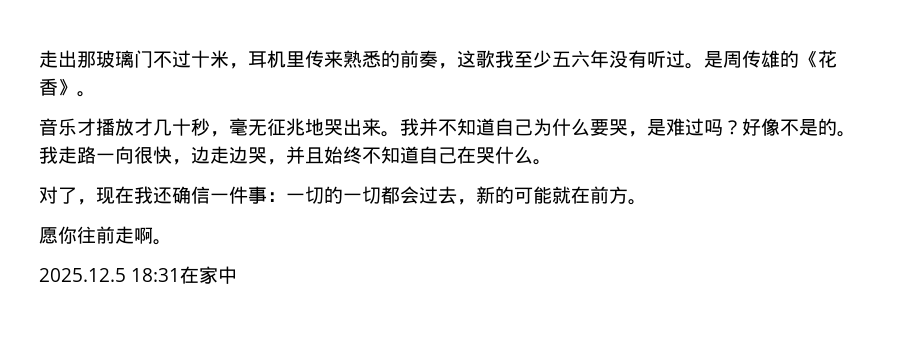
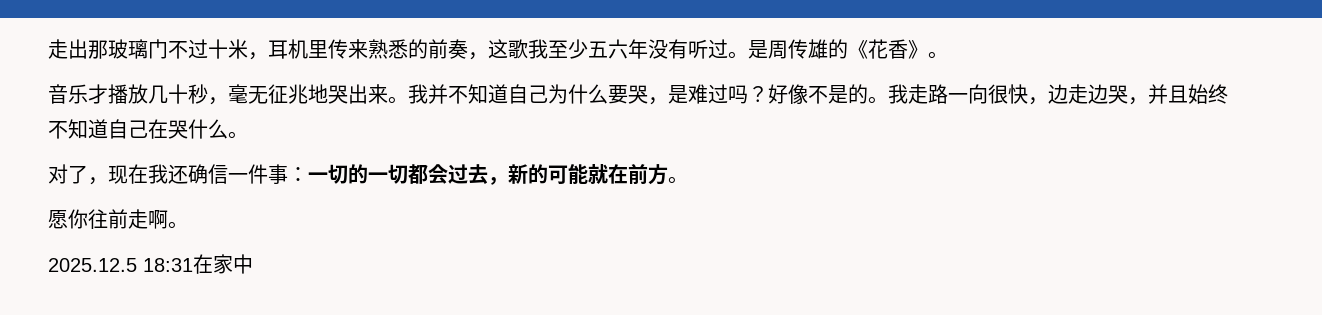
- 音乐才播放才几十秒，毫无征兆地哭出来。
+ 音乐才播放几十秒，毫无征兆地哭出来。

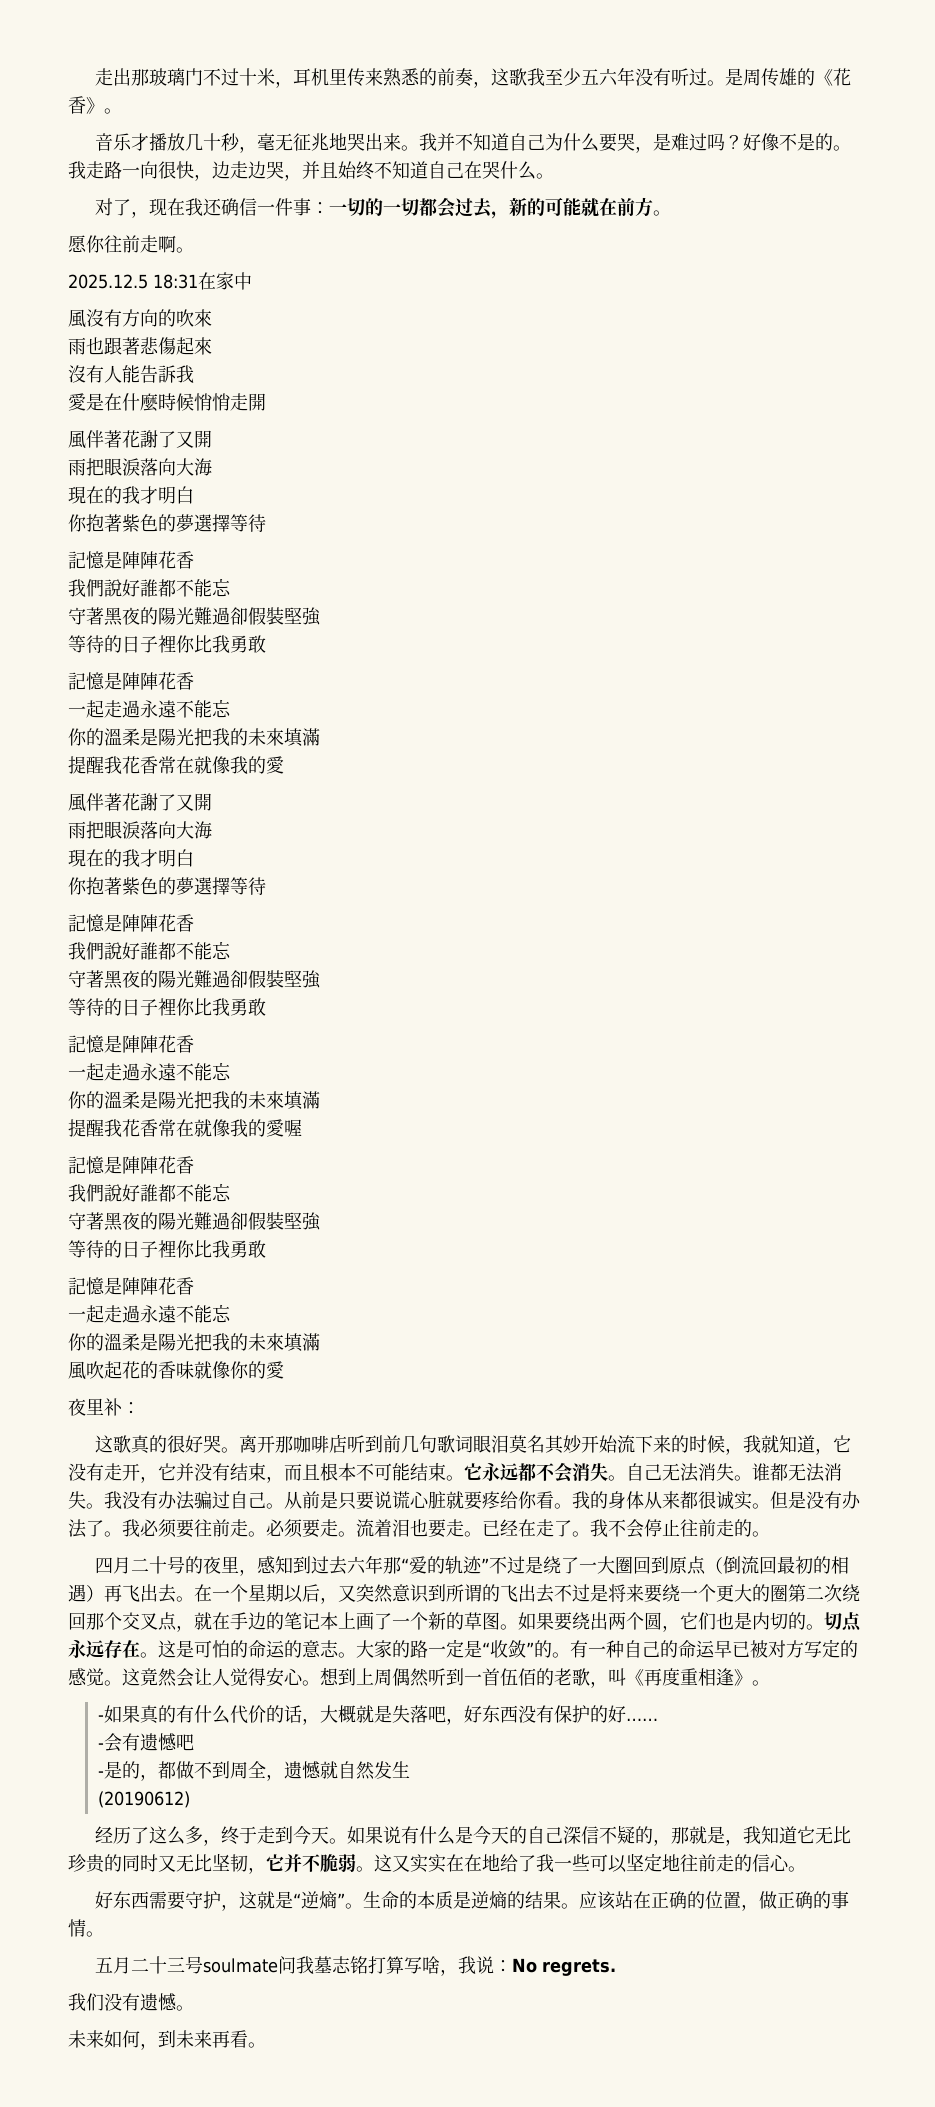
+ 風沒有方向的吹來
+ 雨也跟著悲傷起來
+ 沒有人能告訴我
+ 愛是在什麼時候悄悄走開
+ 風伴著花謝了又開
+ 雨把眼淚落向大海
+ 現在的我才明白
+ 你抱著紫色的夢選擇等待
+ 記憶是陣陣花香
+ 我們說好誰都不能忘
+ 守著黑夜的陽光難過卻假裝堅強
+ 等待的日子裡你比我勇敢
+ 記憶是陣陣花香
+ 一起走過永遠不能忘
+ 你的溫柔是陽光把我的未來填滿
+ 提醒我花香常在就像我的愛
+ 風伴著花謝了又開
+ 雨把眼淚落向大海
+ 現在的我才明白
+ 你抱著紫色的夢選擇等待
+ 記憶是陣陣花香
+ 我們說好誰都不能忘
+ 守著黑夜的陽光難過卻假裝堅強
+ 等待的日子裡你比我勇敢
+ 記憶是陣陣花香
+ 一起走過永遠不能忘
+ 你的溫柔是陽光把我的未來填滿
+ 提醒我花香常在就像我的愛喔
+ 記憶是陣陣花香
+ 我們說好誰都不能忘
+ 守著黑夜的陽光難過卻假裝堅強
+ 等待的日子裡你比我勇敢
+ 記憶是陣陣花香
+ 一起走過永遠不能忘
+ 你的溫柔是陽光把我的未來填滿
+ 風吹起花的香味就像你的愛
+ 夜里补：
+ 这歌真的很好哭。离开那咖啡店听到前几句歌词眼泪莫名其妙开始流下来的时候，我就知道，它没有走开，它并没有结束，而且根本不可能结束。它永远都不会消失。自己无法消失。谁都无法消失。我没有办法骗过自己。从前是只要说谎心脏就要疼给你看。我的身体从来都很诚实。但是没有办法了。我必须要往前走。必须要走。流着泪也要走。已经在走了。我不会停止往前走的。
+ 四月二十号的夜里，感知到过去六年那“爱的轨迹”不过是绕了一大圈回到原点（倒流回最初的相遇）再飞出去。在一个星期以后，又突然意识到所谓的飞出去不过是将来要绕一个更大的圈第二次绕回那个交叉点，就在手边的笔记本上画了一个新的草图。如果要绕出两个圆，它们也是内切的。切点永远存在。这是可怕的命运的意志。大家的路一定是“收敛”的。有一种自己的命运早已被对方写定的感觉。这竟然会让人觉得安心。想到上周偶然听到一首伍佰的老歌，叫《再度重相逢》。
+ -如果真的有什么代价的话，大概就是失落吧，好东西没有保护的好……
+ -会有遗憾吧
+ -是的，都做不到周全，遗憾就自然发生
+ (20190612)
+ 经历了这么多，终于走到今天。如果说有什么是今天的自己深信不疑的，那就是，我知道它无比珍贵的同时又无比坚韧，它并不脆弱。这又实实在在地给了我一些可以坚定地往前走的信心。
+ 好东西需要守护，这就是“逆熵”。生命的本质是逆熵的结果。应该站在正确的位置，做正确的事情。
+ 五月二十三号soulmate问我墓志铭打算写啥，我说：No regrets.
+ 我们没有遗憾。
+ 未来如何，到未来再看。

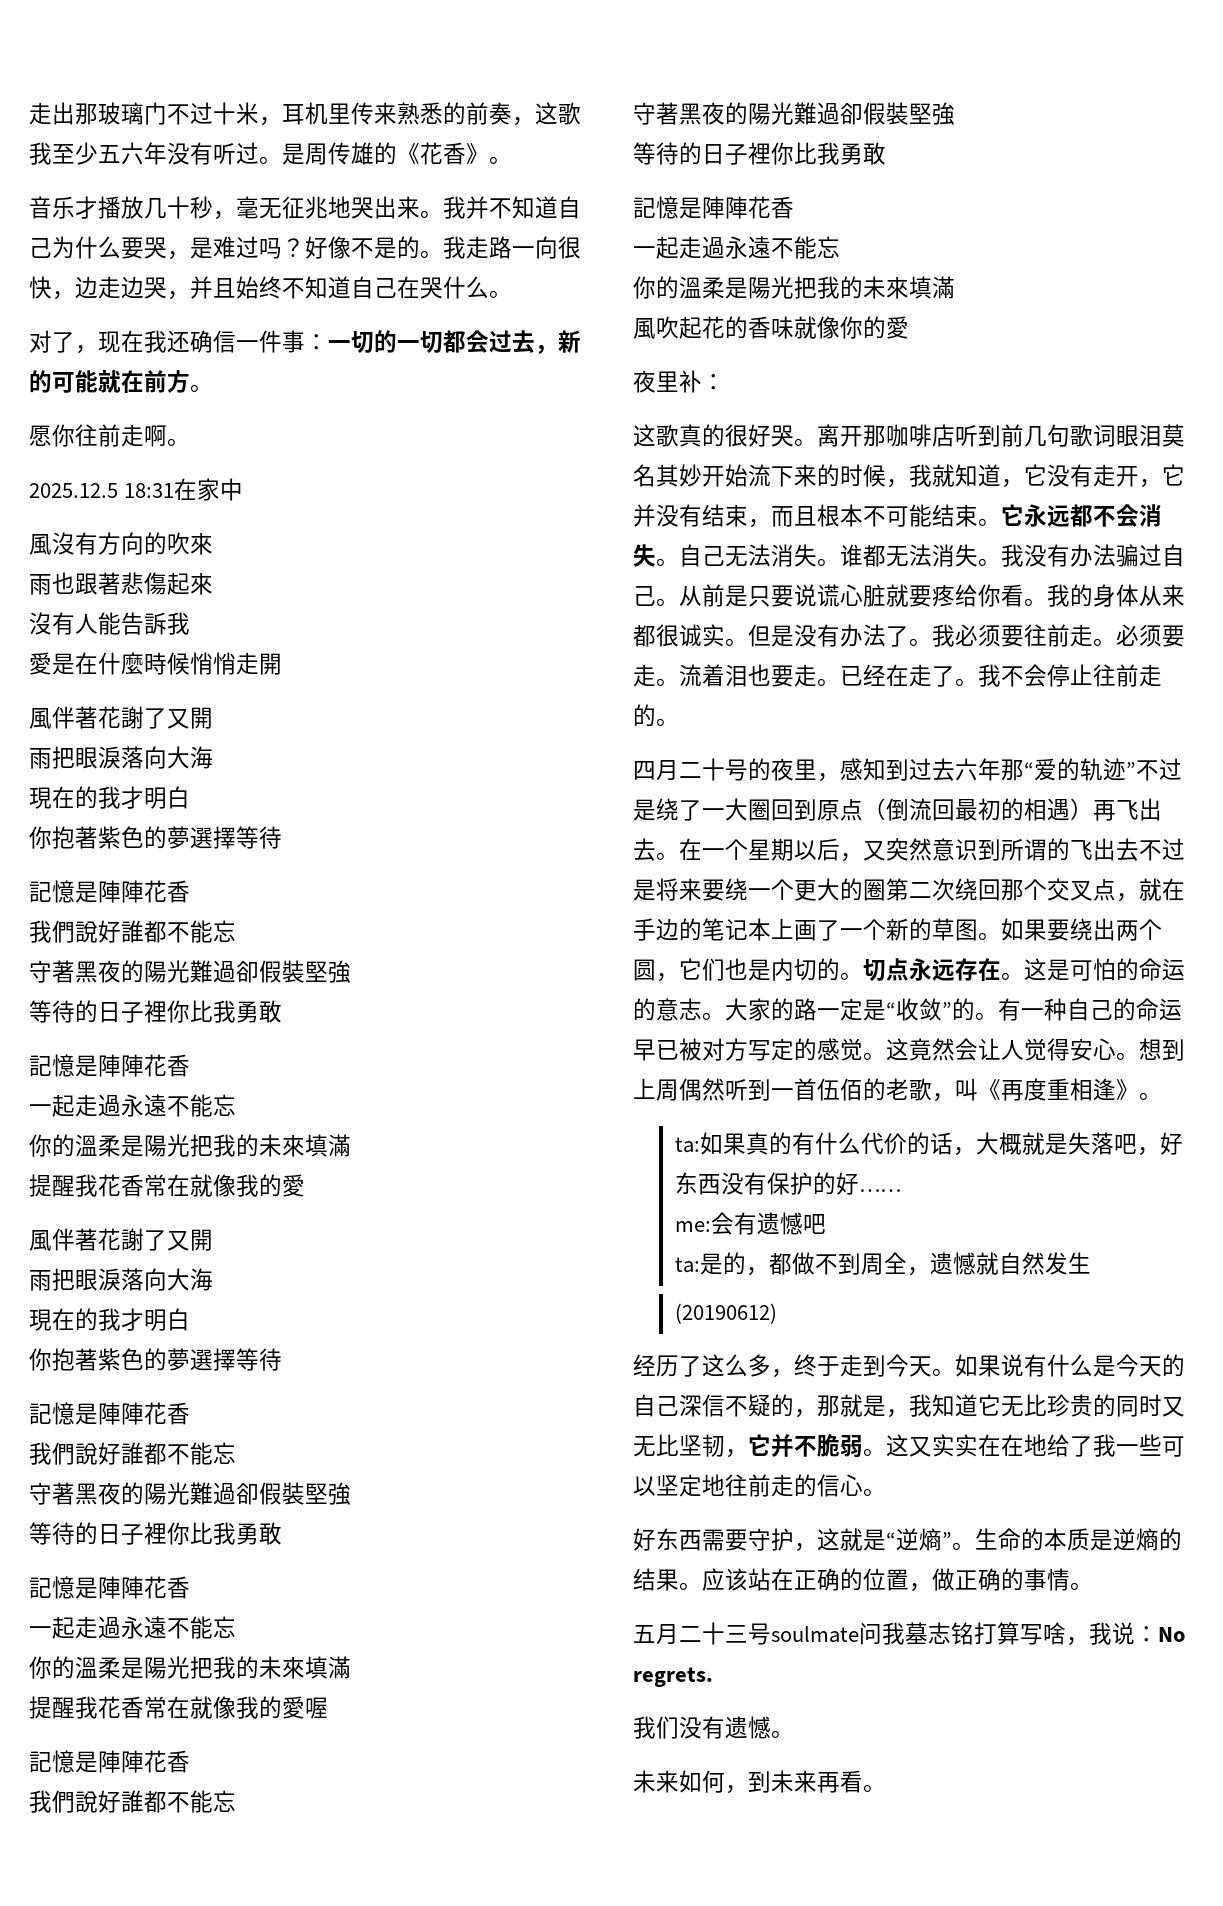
- -如果真的有什么代价的话，大概就是失落吧，好东西没有保护的好……
+ ta:如果真的有什么代价的话，大概就是失落吧，好东西没有保护的好……
- -会有遗憾吧
+ me:会有遗憾吧
- -是的，都做不到周全，遗憾就自然发生
+ ta:是的，都做不到周全，遗憾就自然发生

